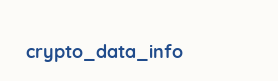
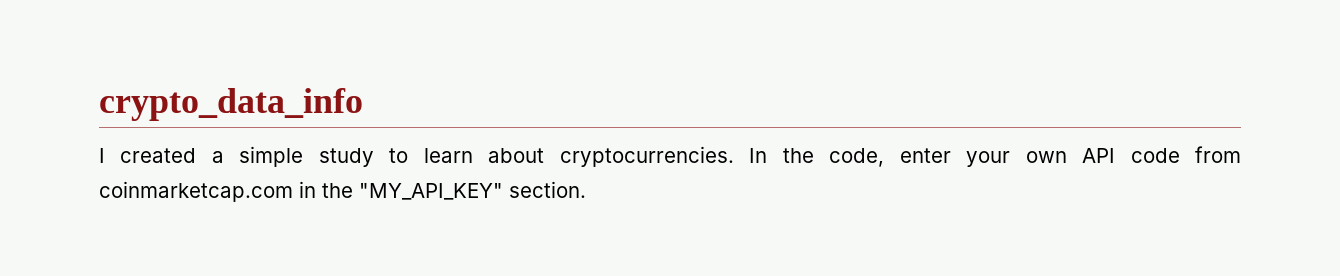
+ I created a simple study to learn about cryptocurrencies. In the code, enter your own API code from coinmarketcap.com in the "MY_API_KEY" section.

